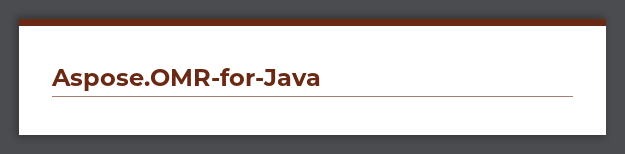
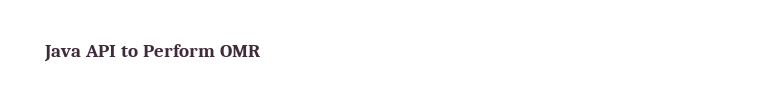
- Aspose.OMR-for-Java
+ Java API to Perform OMR

